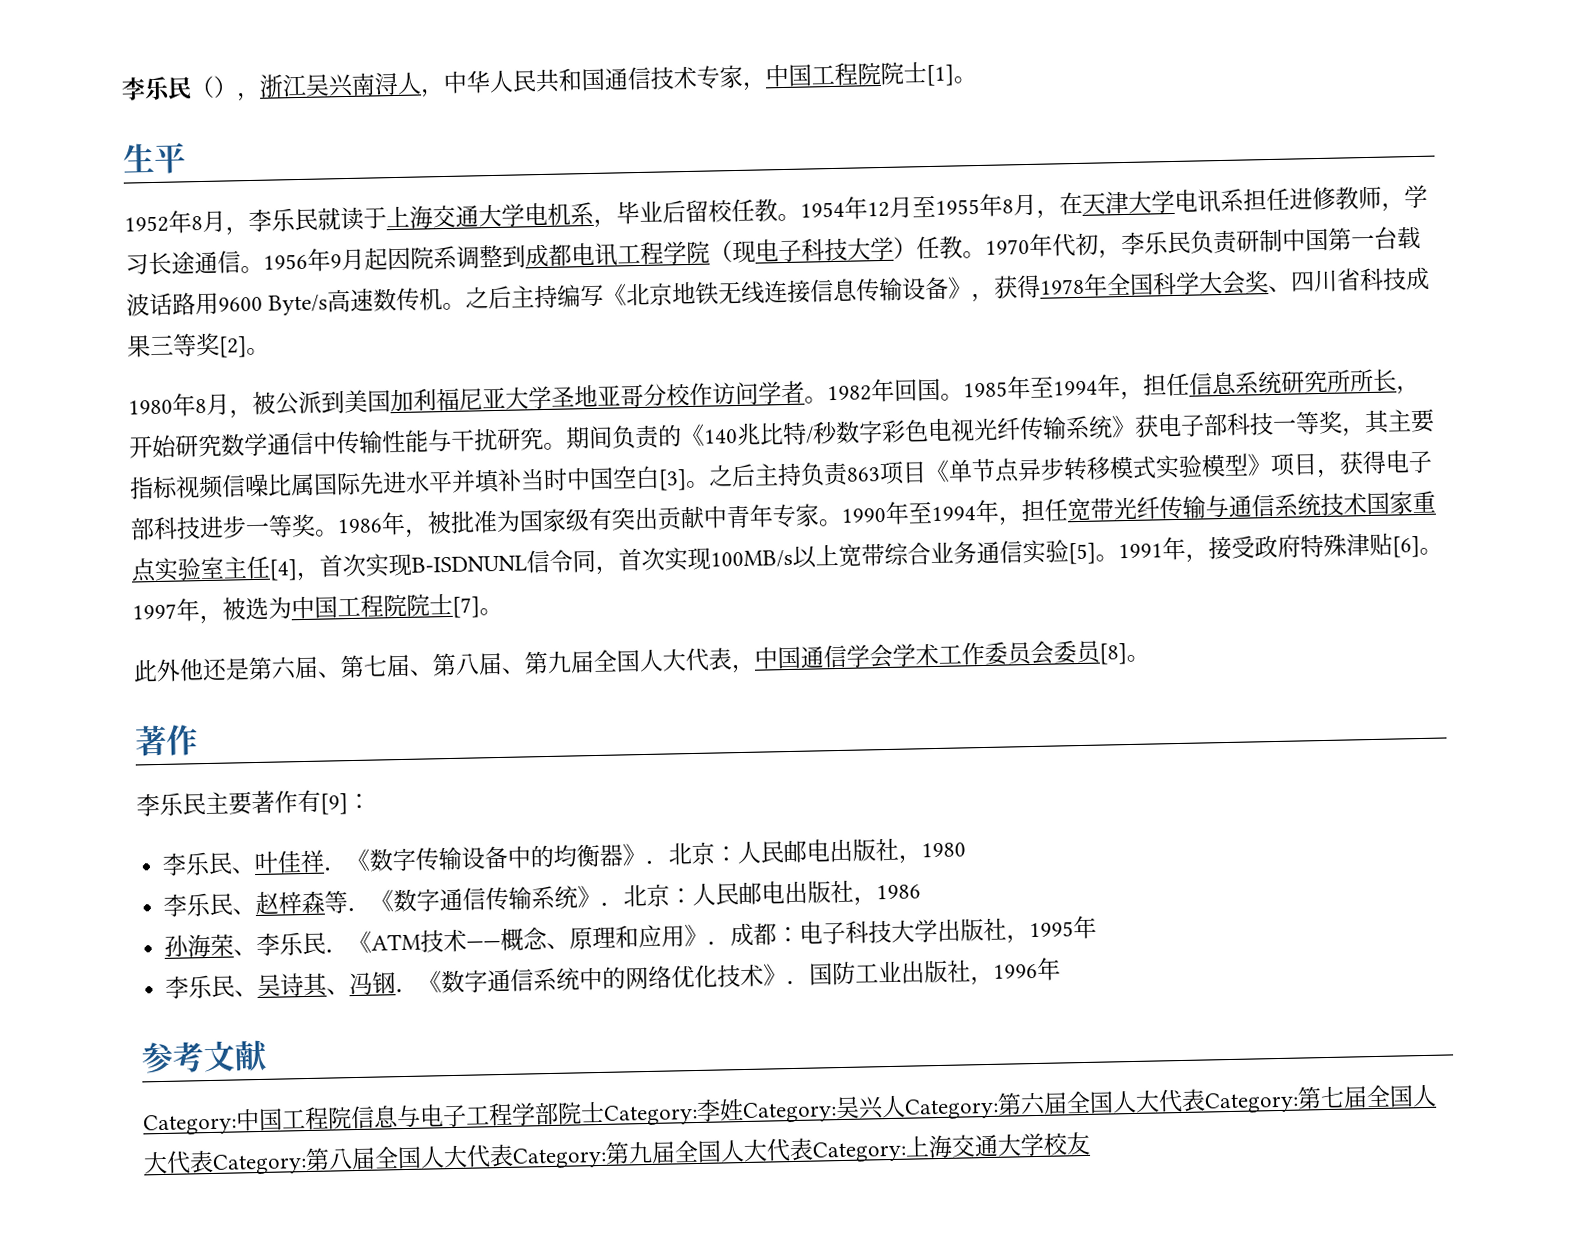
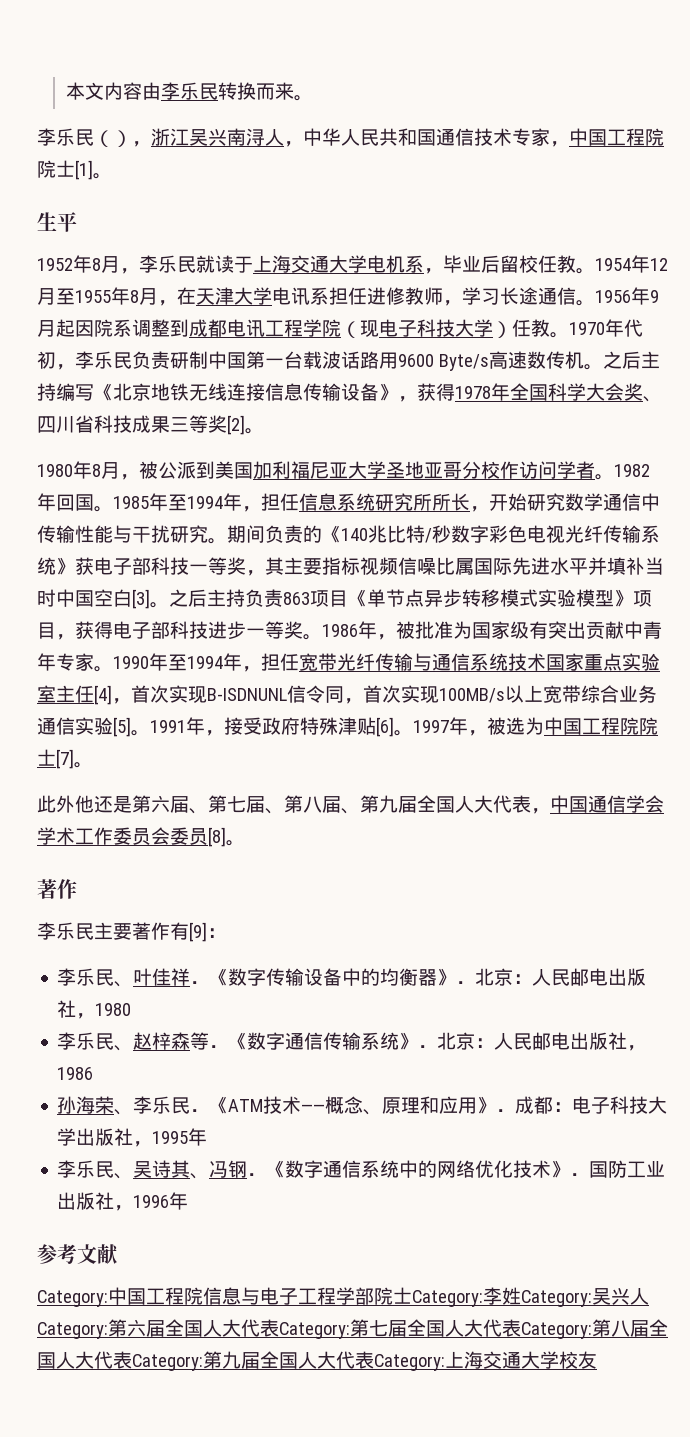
+ 本文内容由李乐民转换而来。

